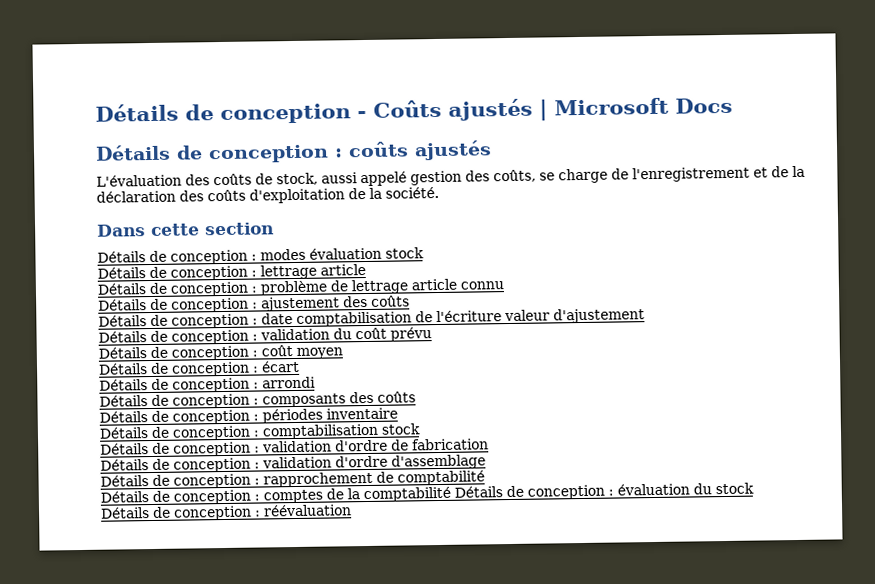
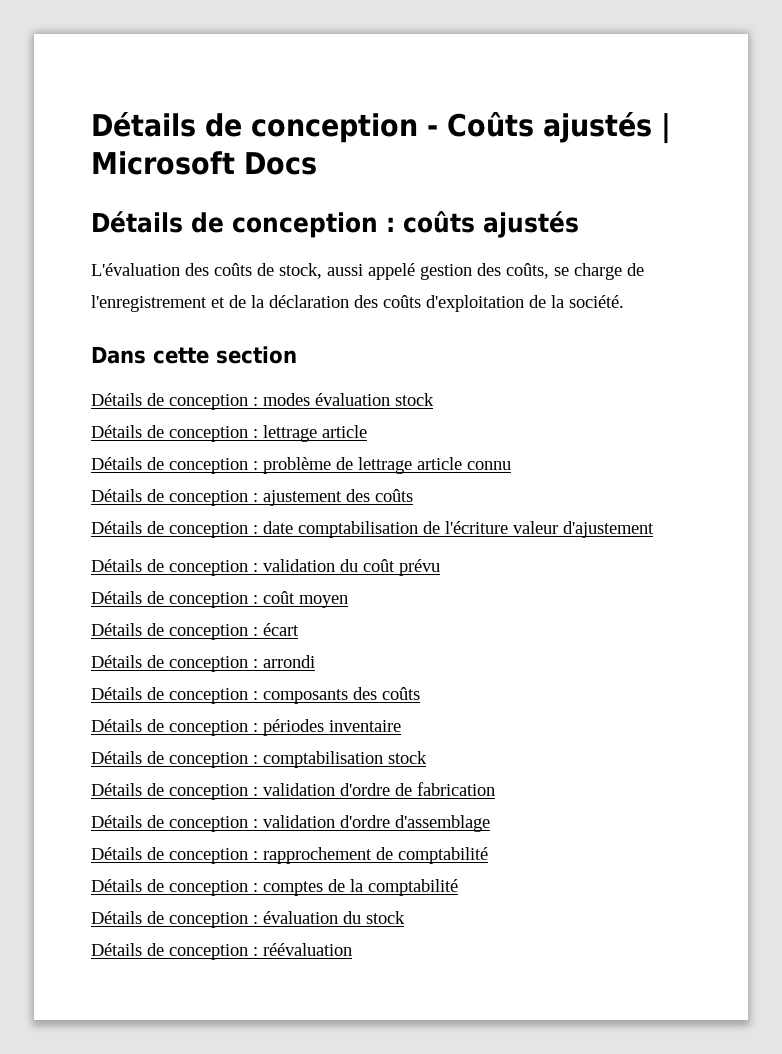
- Détails de conception : comptes de la comptabilité Détails de conception : évaluation du stock
+ Détails de conception : comptes de la comptabilité
+ Détails de conception : évaluation du stock

